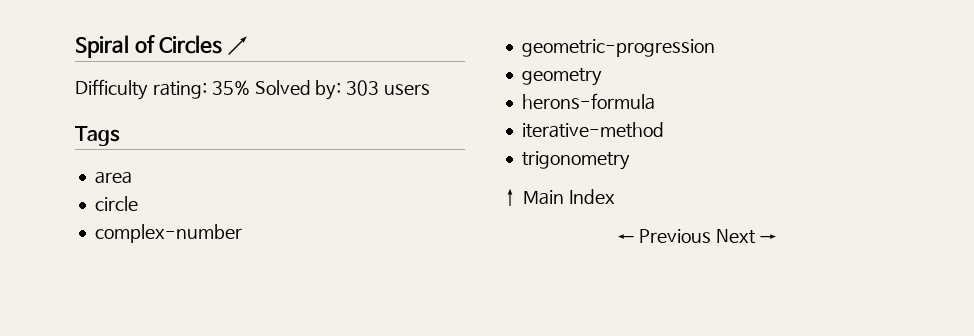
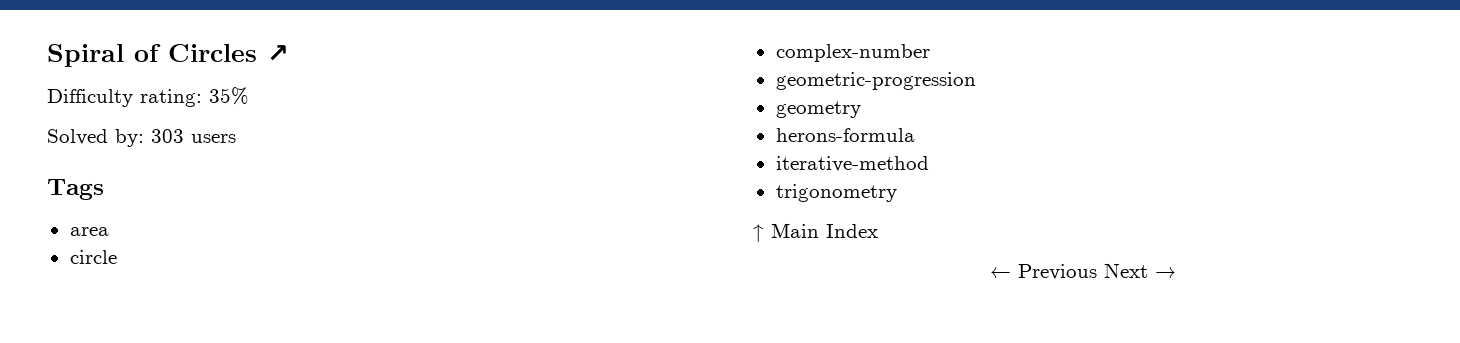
- Difficulty rating: 35% Solved by: 303 users
+ Difficulty rating: 35%
+ Solved by: 303 users

